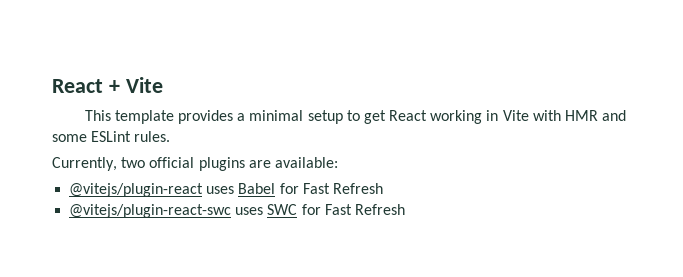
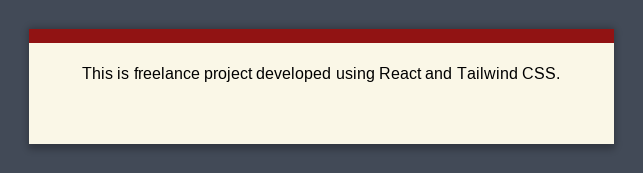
- React + Vite
- This template provides a minimal setup to get React working in Vite with HMR and some ESLint rules.
- Currently, two official plugins are available:
- @vitejs/plugin-react uses Babel for Fast Refresh
- @vitejs/plugin-react-swc uses SWC for Fast Refresh
+ This is freelance project developed using React and Tailwind CSS.

